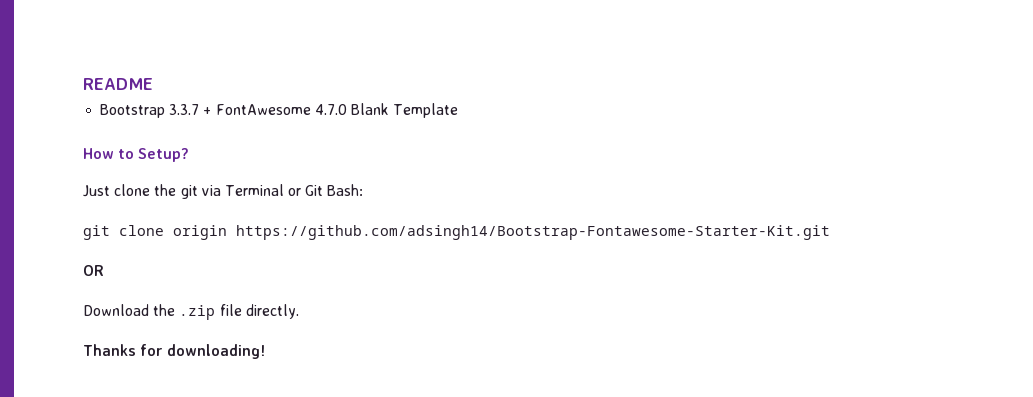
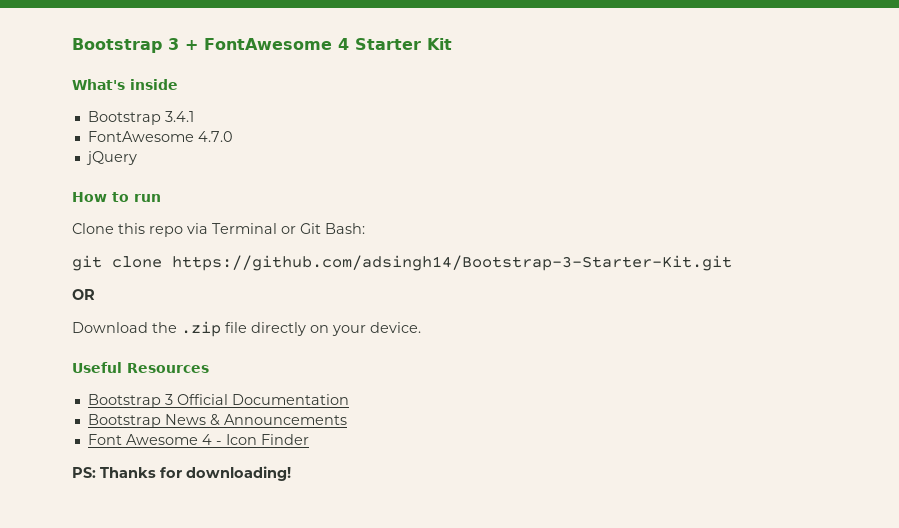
- README
- Bootstrap 3.3.7 + FontAwesome 4.7.0 Blank Template
+ Bootstrap 3 + FontAwesome 4 Starter Kit
+ What's inside
+ Bootstrap 3.4.1
+ FontAwesome 4.7.0
+ jQuery
- How to Setup?
- Just clone the git via Terminal or Git Bash:
+ How to run
+ Clone this repo via Terminal or Git Bash:
- git clone origin https://github.com/adsingh14/Bootstrap-Fontawesome-Starter-Kit.git
+ git clone https://github.com/adsingh14/Bootstrap-3-Starter-Kit.git
- Download the .zip file directly.
- Thanks for downloading!
+ Download the .zip file directly on your device.
+ Useful Resources
+ Bootstrap 3 Official Documentation
+ Bootstrap News & Announcements
+ Font Awesome 4 - Icon Finder
+ PS: Thanks for downloading!

